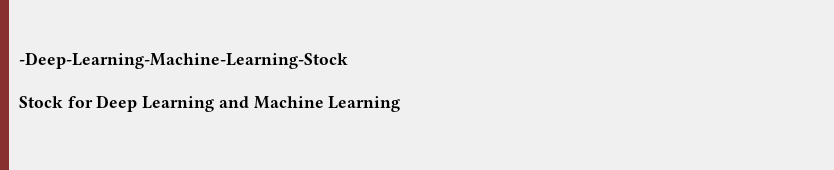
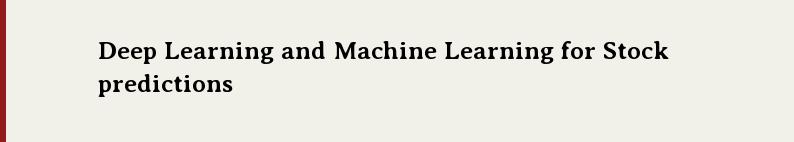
- -Deep-Learning-Machine-Learning-Stock
- Stock for Deep Learning and Machine Learning
+ Deep Learning and Machine Learning for Stock predictions

